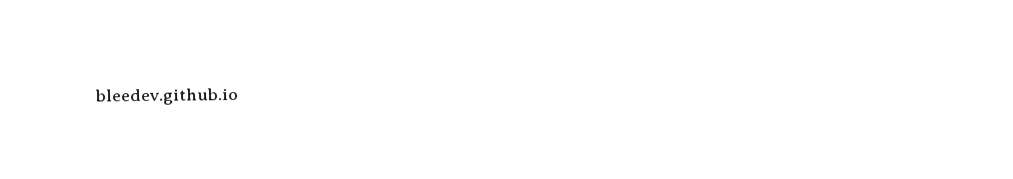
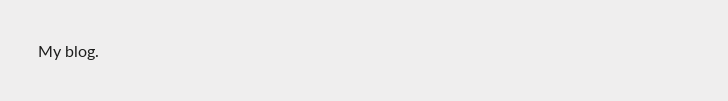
- bleedev.github.io
+ My blog.

